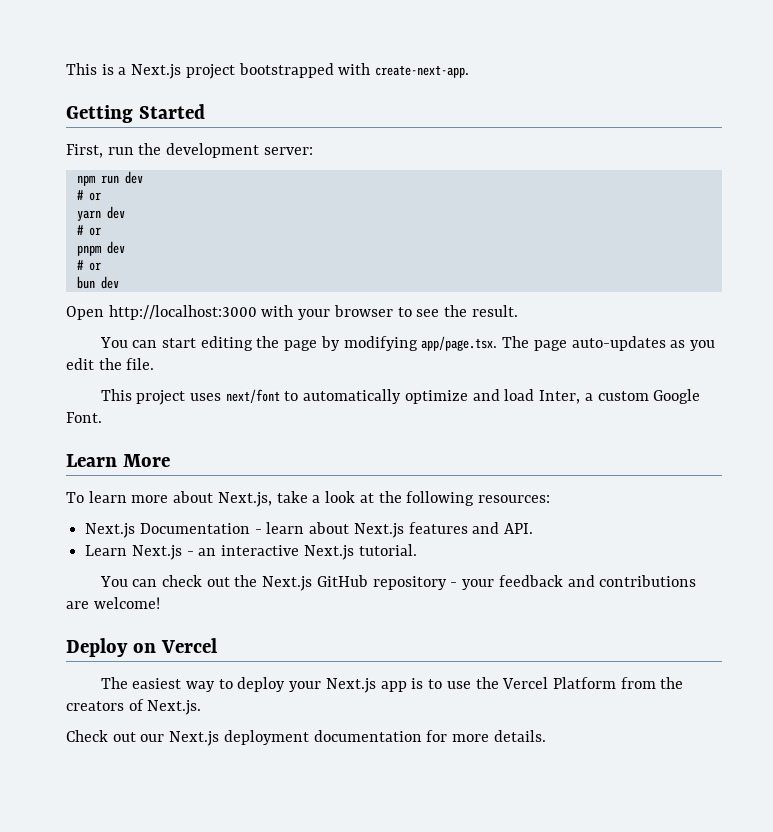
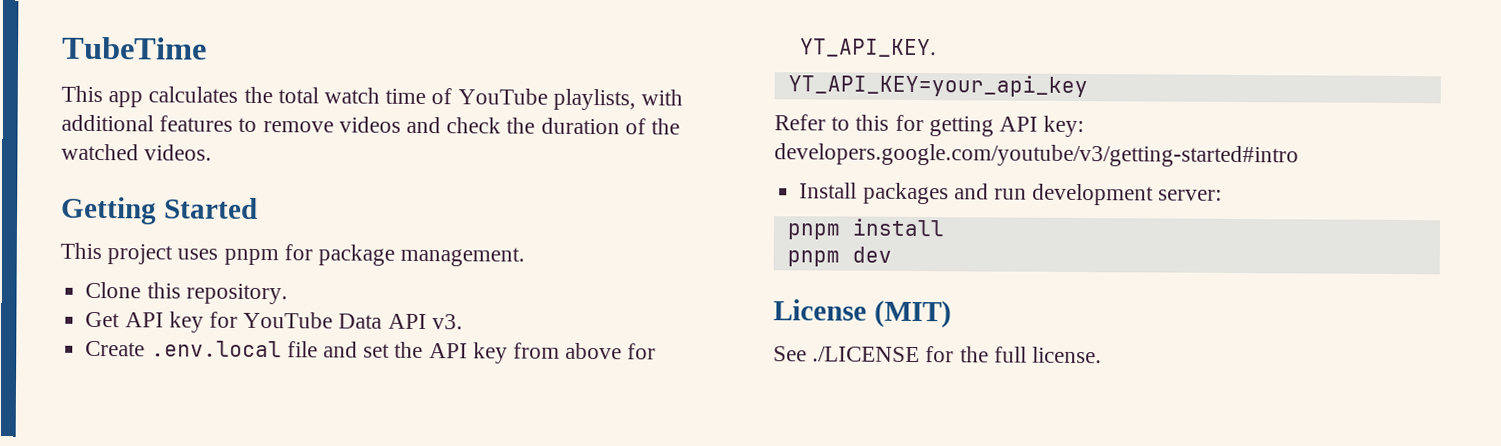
- This is a Next.js project bootstrapped with create-next-app.
+ TubeTime
+ This app calculates the total watch time of YouTube playlists, with additional features to remove videos and check the duration of the watched videos.
  Getting Started
- First, run the development server:
- npm run dev
- # or
- yarn dev
- # or
+ This project uses pnpm for package management.
+ Clone this repository.
+ Get API key for YouTube Data API v3.
+ Create .env.local file and set the API key from above for YT_API_KEY.
+ YT_API_KEY=your_api_key
+ Refer to this for getting API key: developers.google.com/youtube/v3/getting-started#intro
+ Install packages and run development server:
+ pnpm install
  pnpm dev
- # or
- bun dev
- Open http://localhost:3000 with your browser to see the result.
- You can start editing the page by modifying app/page.tsx. The page auto-updates as you edit the file.
- This project uses next/font to automatically optimize and load Inter, a custom Google Font.
- Learn More
- To learn more about Next.js, take a look at the following resources:
- Next.js Documentation - learn about Next.js features and API.
- Learn Next.js - an interactive Next.js tutorial.
- You can check out the Next.js GitHub repository - your feedback and contributions are welcome!
- Deploy on Vercel
- The easiest way to deploy your Next.js app is to use the Vercel Platform from the creators of Next.js.
- Check out our Next.js deployment documentation for more details.
+ License (MIT)
+ See ./LICENSE for the full license.

